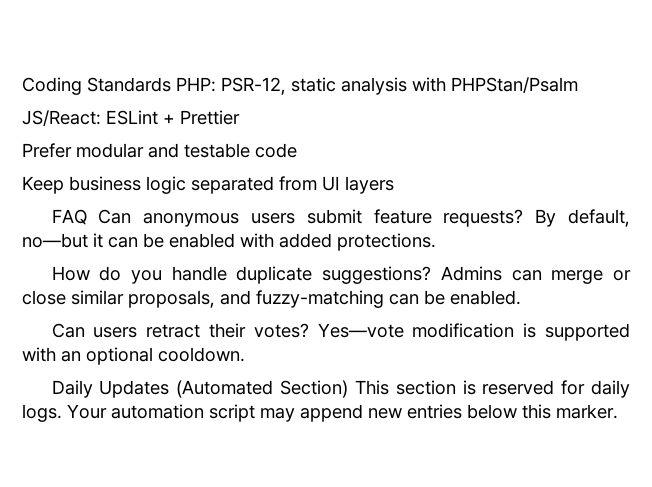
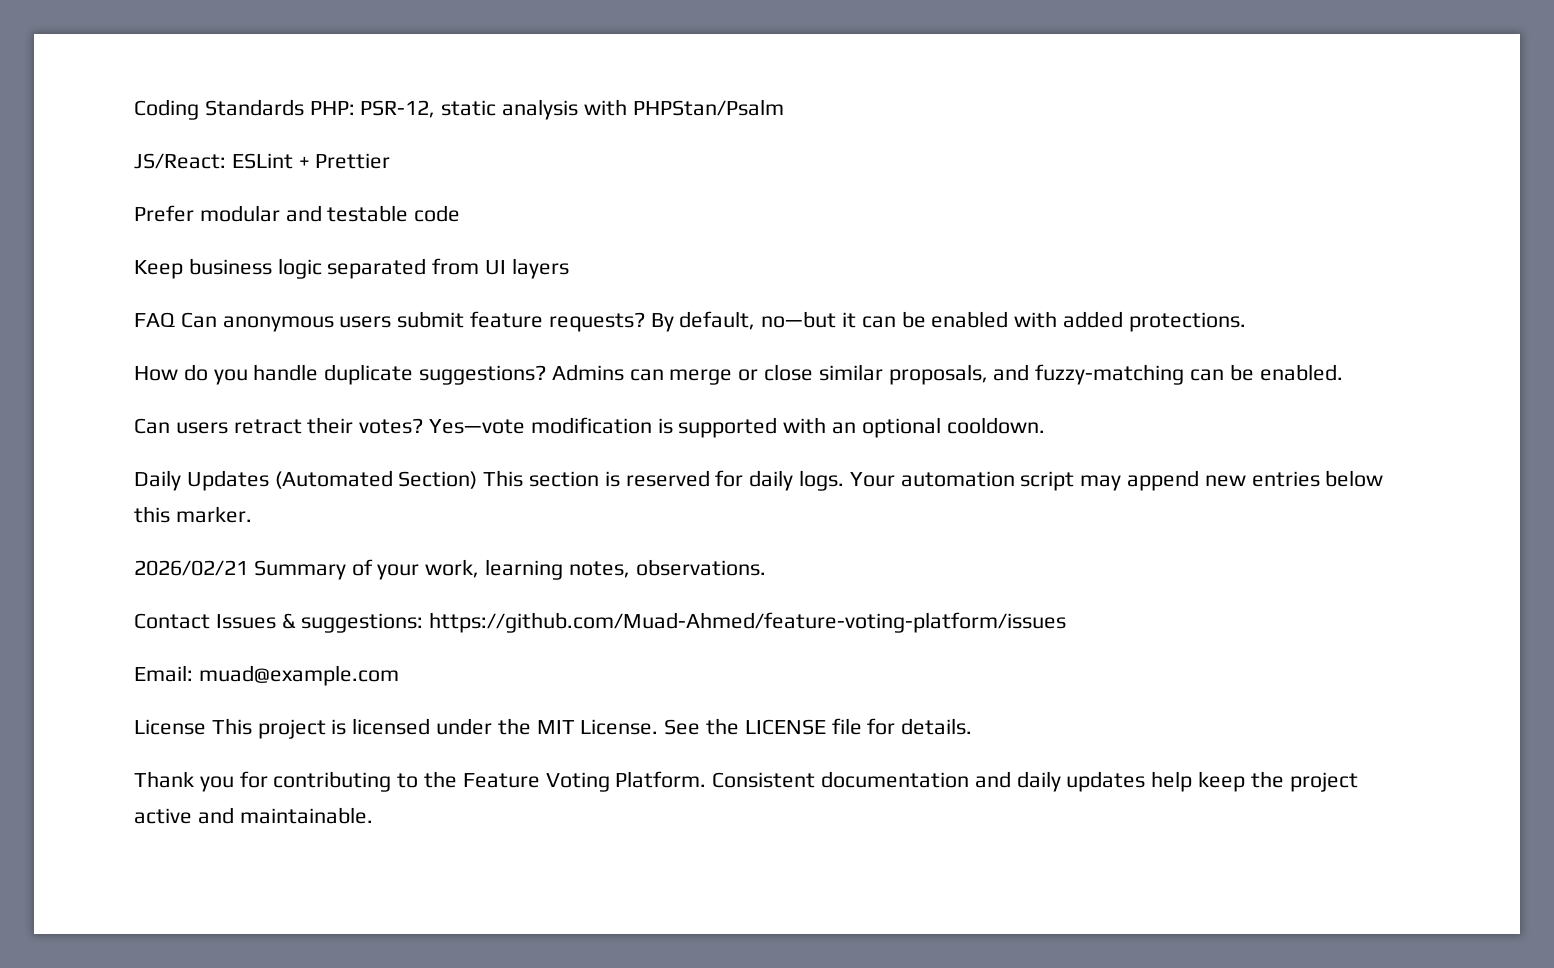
+ 2026/02/21 Summary of your work, learning notes, observations.
+ Contact Issues & suggestions: https://github.com/Muad-Ahmed/feature-voting-platform/issues
+ Email: muad@example.com
+ License This project is licensed under the MIT License. See the LICENSE file for details.
+ Thank you for contributing to the Feature Voting Platform. Consistent documentation and daily updates help keep the project active and maintainable.

